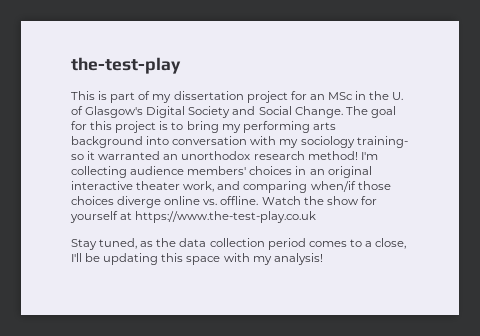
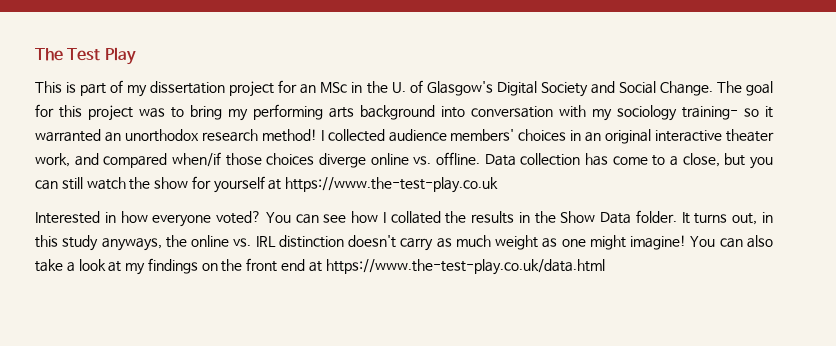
- the-test-play
+ The Test Play
- The goal for this project is to bring my performing arts background into conversation with my sociology training- so it warranted an unorthodox research method!
+ The goal for this project was to bring my performing arts background into conversation with my sociology training- so it warranted an unorthodox research method!
- I'm collecting audience members' choices in an original interactive theater work, and comparing when/if those choices diverge online vs. offline.
+ I collected audience members' choices in an original interactive theater work, and compared when/if those choices diverge online vs. offline.
- Watch the show for yourself at https://www.the-test-play.co.uk
+ Data collection has come to a close, but you can still watch the show for yourself at https://www.the-test-play.co.uk
- Stay tuned, as the data collection period comes to a close, I'll be updating this space with my analysis!
+ Interested in how everyone voted? You can see how I collated the results in the Show Data folder. It turns out, in this study anyways, the online vs. IRL distinction doesn't carry as much weight as one might imagine! You can also take a look at my findings on the front end at https://www.the-test-play.co.uk/data.html

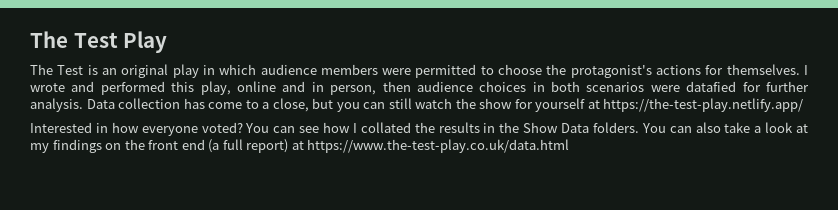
- This is part of my dissertation project for an MSc in the U. of Glasgow's Digital Society and Social Change. The goal for this project was to bring my performing arts background into conversation with my sociology training- so it warranted an unorthodox research method! I collected audience members' choices in an original interactive theater work, and compared when/if those choices diverge online vs. offline.
+ The Test is an original play in which audience members were permitted to choose the protagonist's actions for themselves. I wrote and performed this play, online and in person, then audience choices in both scenarios were datafied for further analysis.
- Data collection has come to a close, but you can still watch the show for yourself at https://www.the-test-play.co.uk
+ Data collection has come to a close, but you can still watch the show for yourself at https://the-test-play.netlify.app/
- You can see how I collated the results in the Show Data folder. It turns out, in this study anyways, the online vs. IRL distinction doesn't carry as much weight as one might imagine!
+ You can see how I collated the results in the Show Data folders.
- You can also take a look at my findings on the front end at https://www.the-test-play.co.uk/data.html
+ You can also take a look at my findings on the front end (a full report) at https://www.the-test-play.co.uk/data.html

